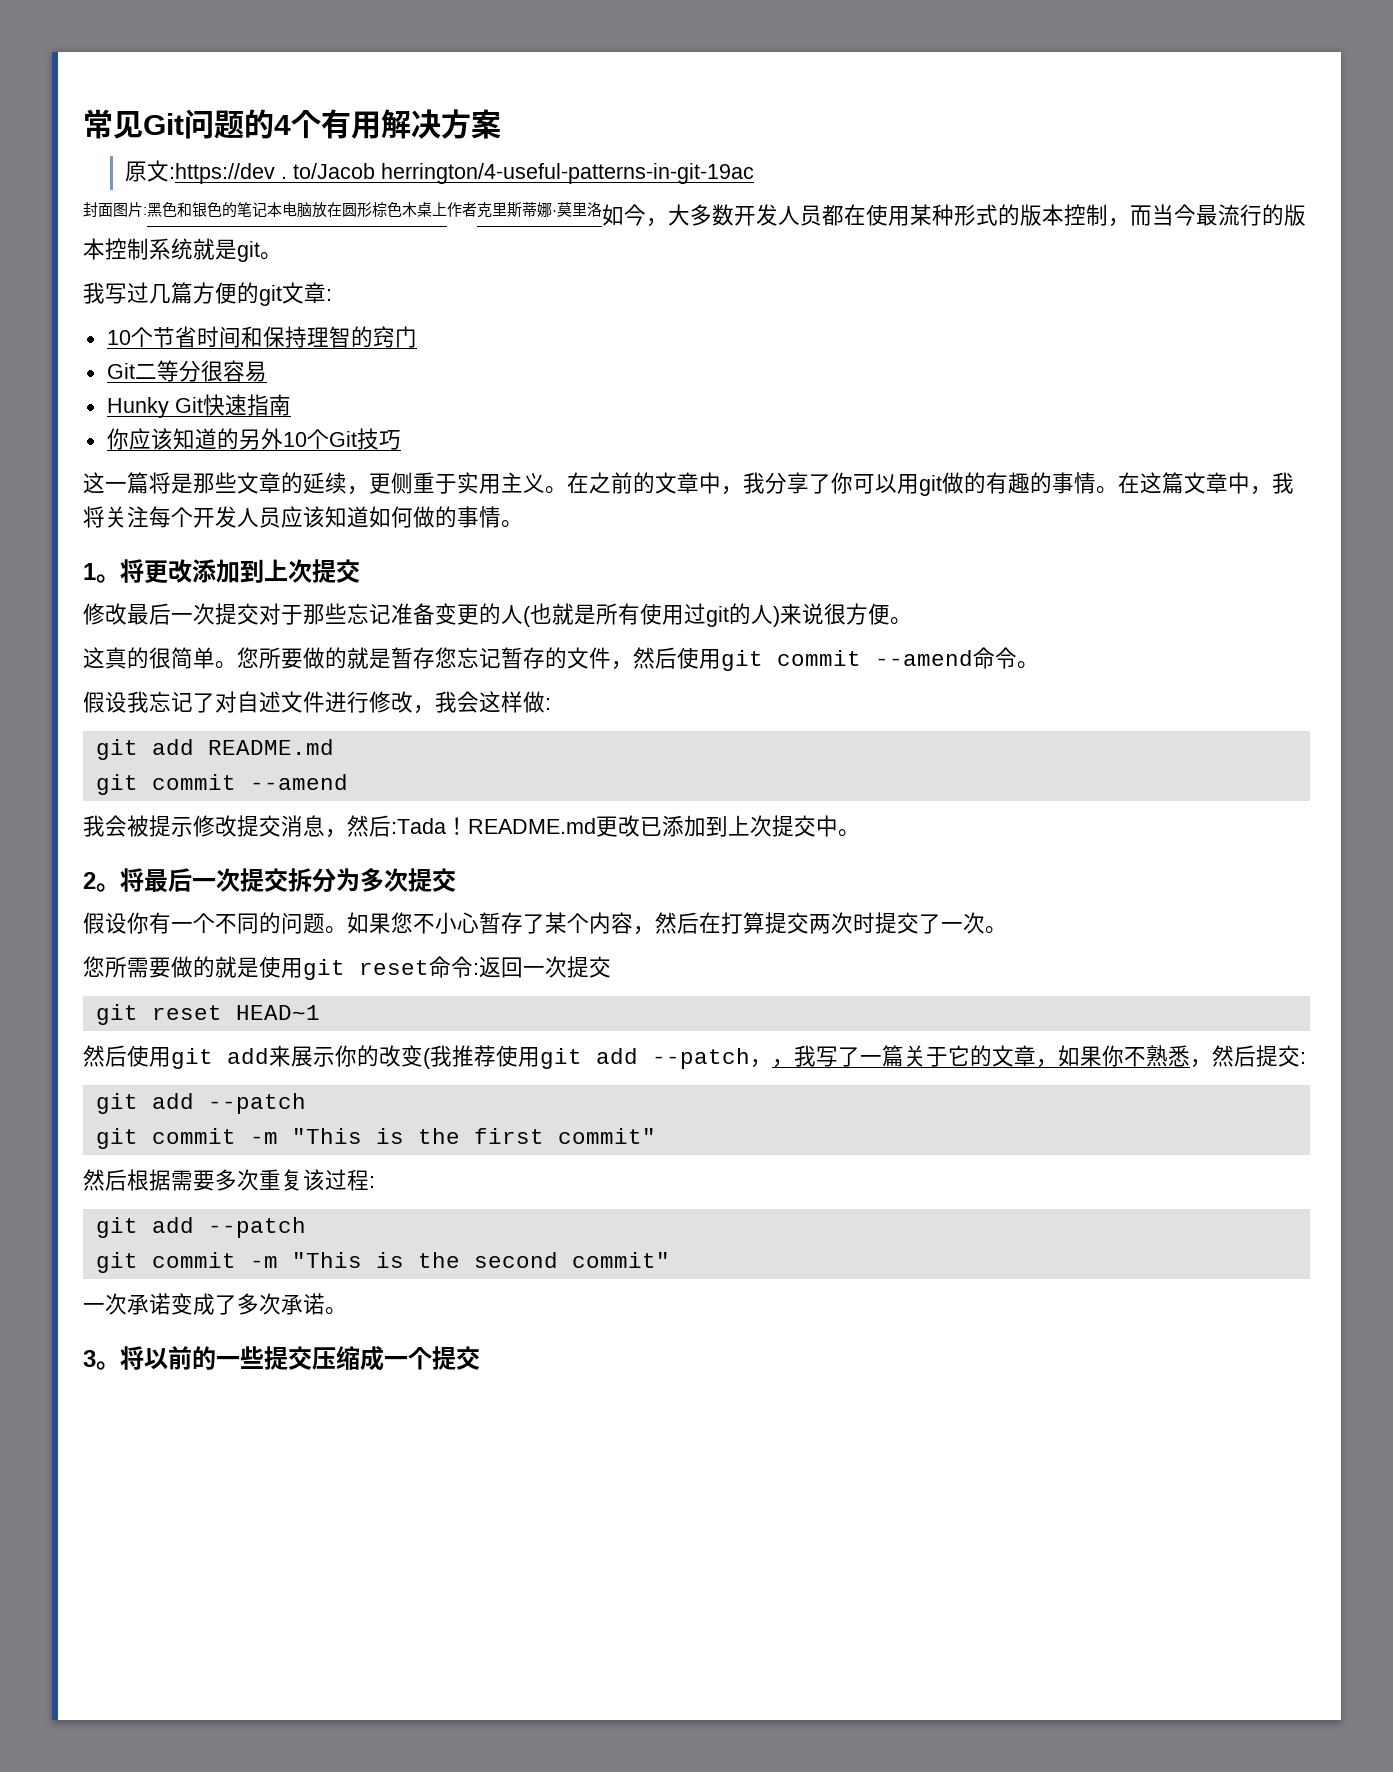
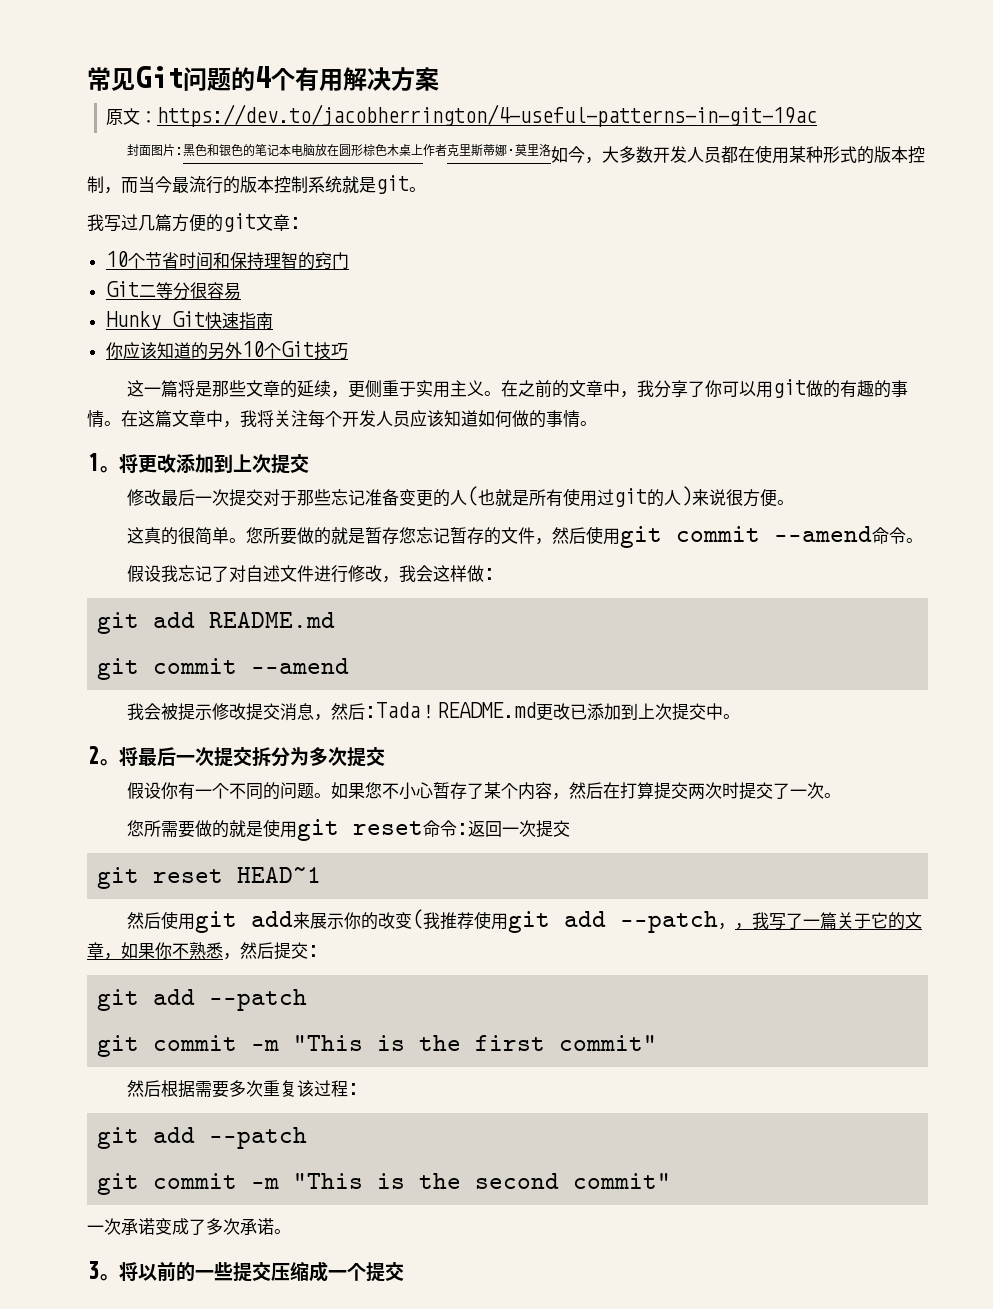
- 原文:https://dev . to/Jacob herrington/4-useful-patterns-in-git-19ac
+ 原文：https://dev.to/jacobherrington/4-useful-patterns-in-git-19ac

